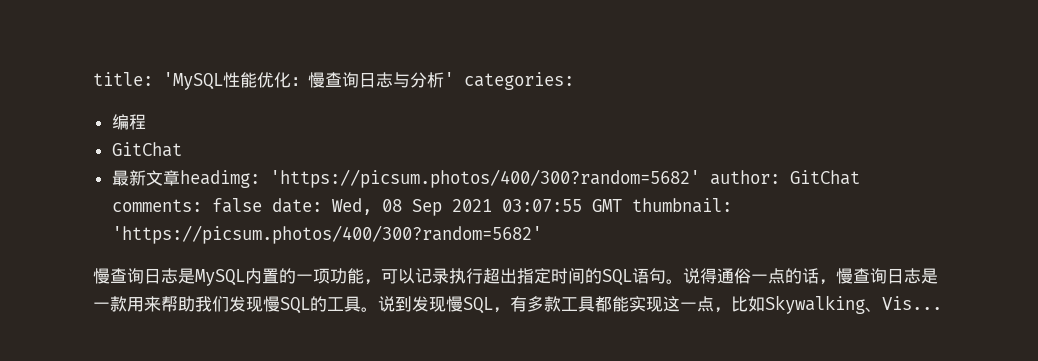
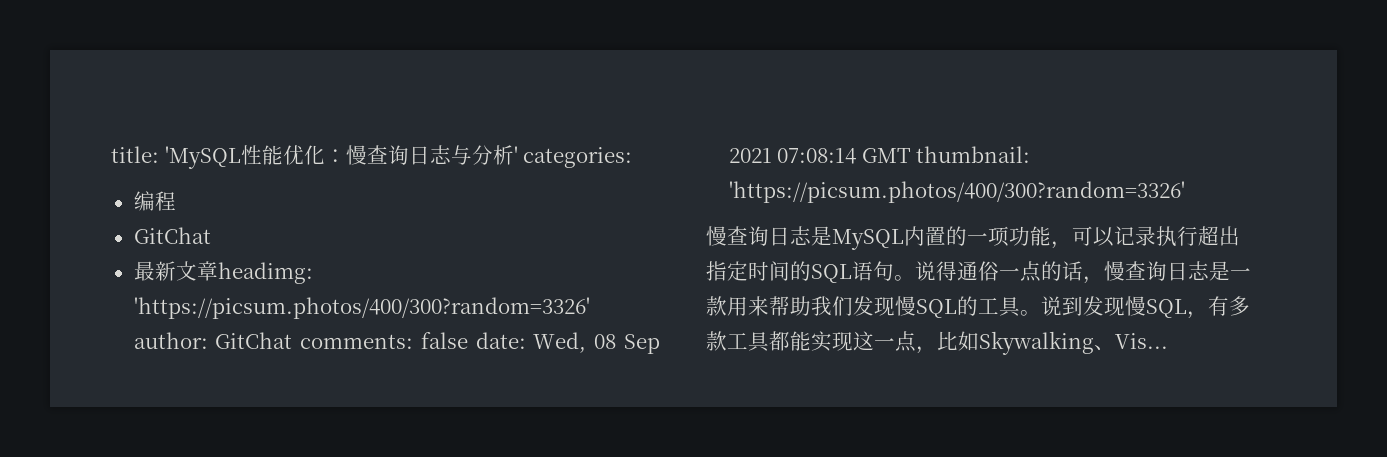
- 最新文章headimg: 'https://picsum.photos/400/300?random=5682' author: GitChat comments: false date: Wed, 08 Sep 2021 03:07:55 GMT thumbnail: 'https://picsum.photos/400/300?random=5682'
+ 最新文章headimg: 'https://picsum.photos/400/300?random=3326' author: GitChat comments: false date: Wed, 08 Sep 2021 07:08:14 GMT thumbnail: 'https://picsum.photos/400/300?random=3326'

